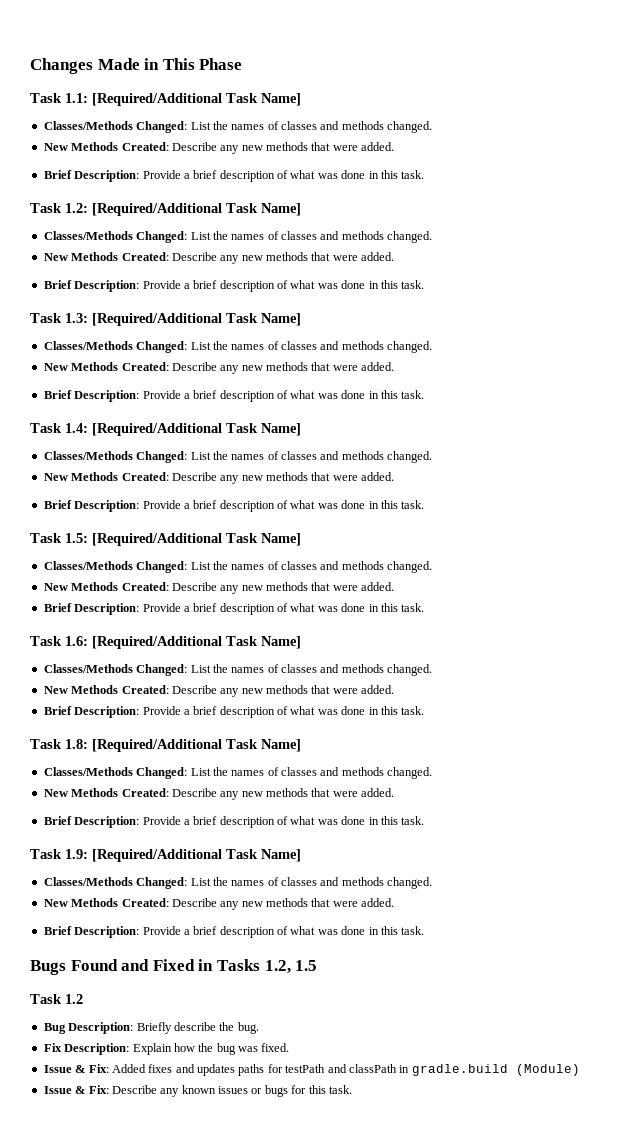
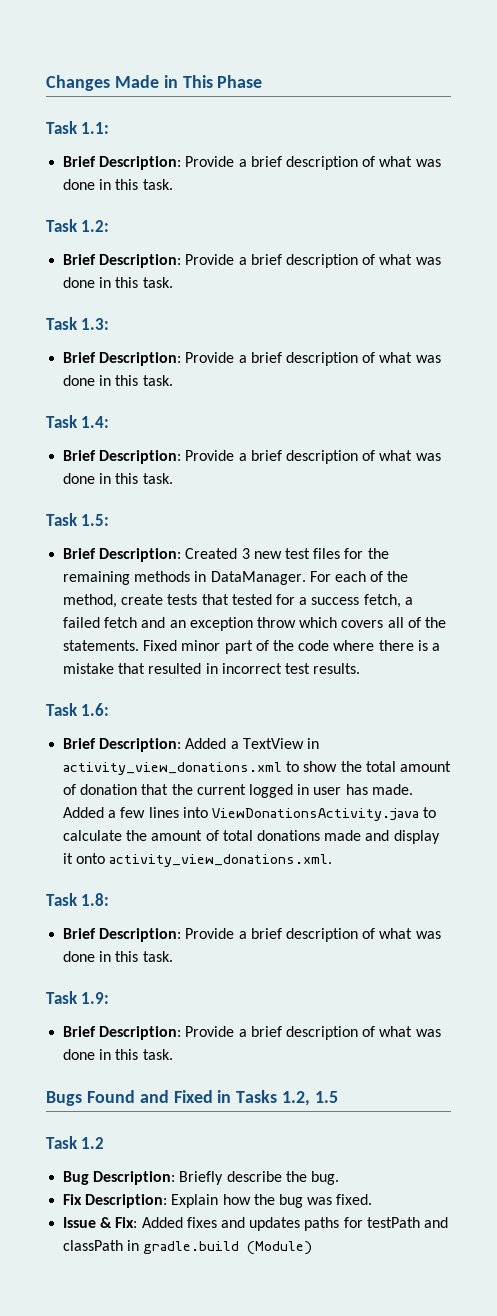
- Task 1.1: [Required/Additional Task Name]
- Classes/Methods Changed: List the names of classes and methods changed.
- New Methods Created: Describe any new methods that were added.
+ Task 1.1:
- Task 1.2: [Required/Additional Task Name]
- Classes/Methods Changed: List the names of classes and methods changed.
- New Methods Created: Describe any new methods that were added.
+ Task 1.2:
- Task 1.3: [Required/Additional Task Name]
- Classes/Methods Changed: List the names of classes and methods changed.
- New Methods Created: Describe any new methods that were added.
+ Task 1.3:
- Task 1.4: [Required/Additional Task Name]
- Classes/Methods Changed: List the names of classes and methods changed.
- New Methods Created: Describe any new methods that were added.
+ Task 1.4:
- Task 1.5: [Required/Additional Task Name]
- Classes/Methods Changed: List the names of classes and methods changed.
- New Methods Created: Describe any new methods that were added.
- Brief Description: Provide a brief description of what was done in this task.
- Task 1.6: [Required/Additional Task Name]
- Classes/Methods Changed: List the names of classes and methods changed.
- New Methods Created: Describe any new methods that were added.
- Brief Description: Provide a brief description of what was done in this task.
- Task 1.8: [Required/Additional Task Name]
- Classes/Methods Changed: List the names of classes and methods changed.
- New Methods Created: Describe any new methods that were added.
+ Task 1.5:
+ Brief Description: Created 3 new test files for the remaining methods in DataManager. For each of the method, create tests that tested for a success fetch, a failed fetch and an exception throw which covers all of the statements. Fixed minor part of the code where there is a mistake that resulted in incorrect test results.
+ Task 1.6:
+ Brief Description: Added a TextView in activity_view_donations.xml to show the total amount of donation that the current logged in user has made. Added a few lines into ViewDonationsActivity.java to calculate the amount of total donations made and display it onto activity_view_donations.xml.
+ Task 1.8:
- Task 1.9: [Required/Additional Task Name]
- Classes/Methods Changed: List the names of classes and methods changed.
- New Methods Created: Describe any new methods that were added.
+ Task 1.9:
- Issue & Fix: Describe any known issues or bugs for this task.

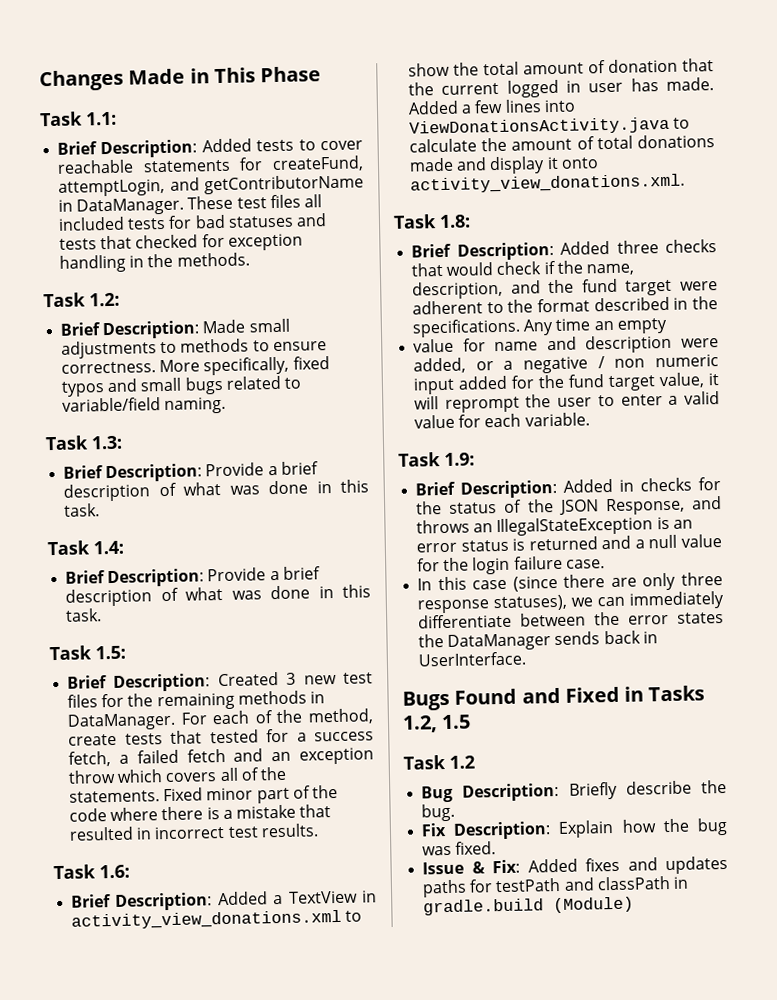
  Task 1.1:
- Brief Description: Provide a brief description of what was done in this task.
+ Brief Description: Added tests to cover reachable statements for createFund, attemptLogin, and getContributorName in DataManager. These test files all included tests for bad statuses and tests that checked for exception handling in the methods.
  Task 1.2:
- Brief Description: Provide a brief description of what was done in this task.
+ Brief Description: Made small adjustments to methods to ensure correctness. More specifically, fixed typos and small bugs related to variable/field naming.
  Task 1.8:
- Brief Description: Provide a brief description of what was done in this task.
+ Brief Description: Added three checks that would check if the name, description, and the fund target were adherent to the format described in the specifications. Any time an empty
+ value for name and description were added, or a negative / non numeric input added for the fund target value, it will reprompt the user to enter a valid value for each variable.
  Task 1.9:
- Brief Description: Provide a brief description of what was done in this task.
+ Brief Description: Added in checks for the status of the JSON Response, and throws an IllegalStateException is an error status is returned and a null value for the login failure case.
+ In this case (since there are only three response statuses), we can immediately differentiate between the error states the DataManager sends back in UserInterface.

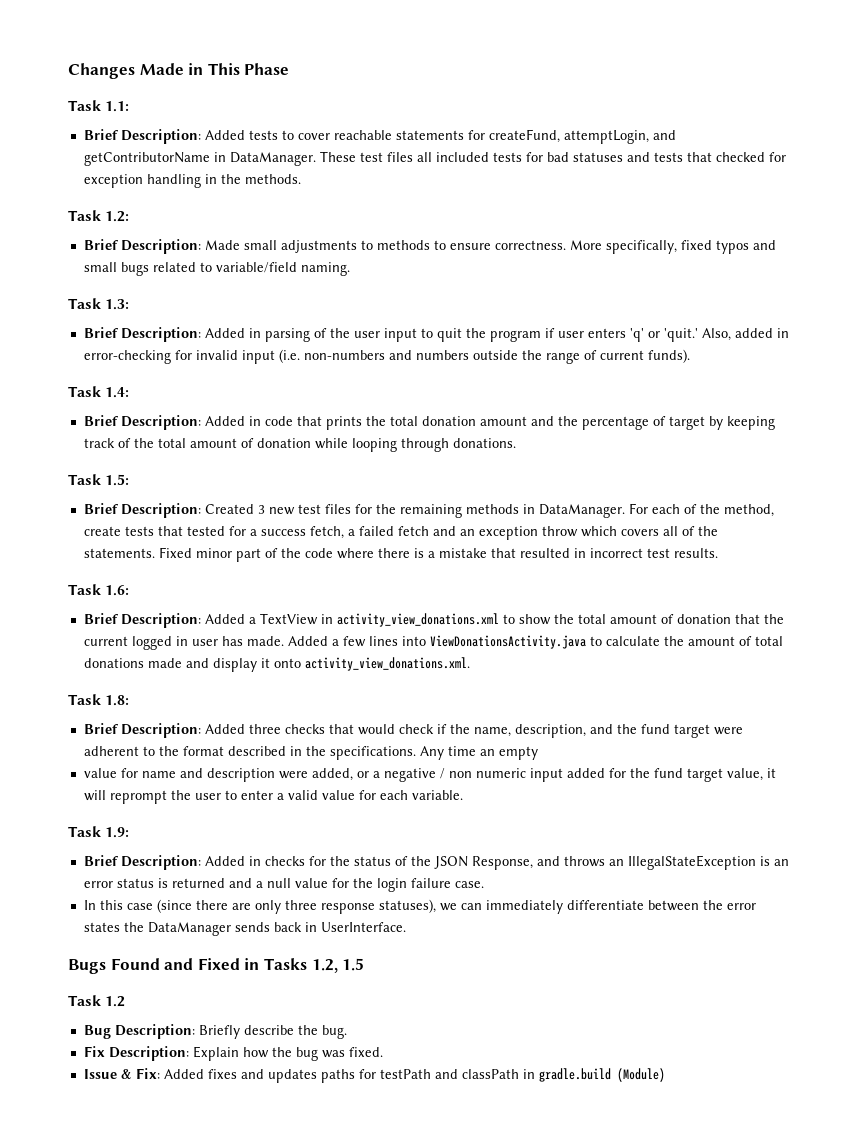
  Task 1.3:
- Brief Description: Provide a brief description of what was done in this task.
+ Brief Description: Added in parsing of the user input to quit the program if user enters 'q' or 'quit.' Also, added in error-checking for invalid input (i.e. non-numbers and numbers outside the range of current funds).
  Task 1.4:
- Brief Description: Provide a brief description of what was done in this task.
+ Brief Description: Added in code that prints the total donation amount and the percentage of target by keeping track of the total amount of donation while looping through donations.

